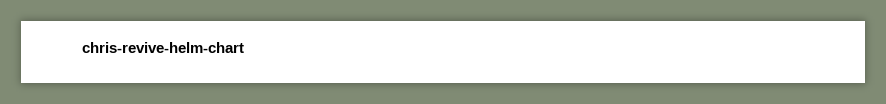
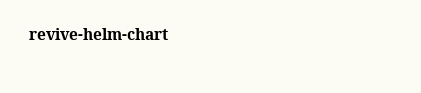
- chris-revive-helm-chart
+ revive-helm-chart

